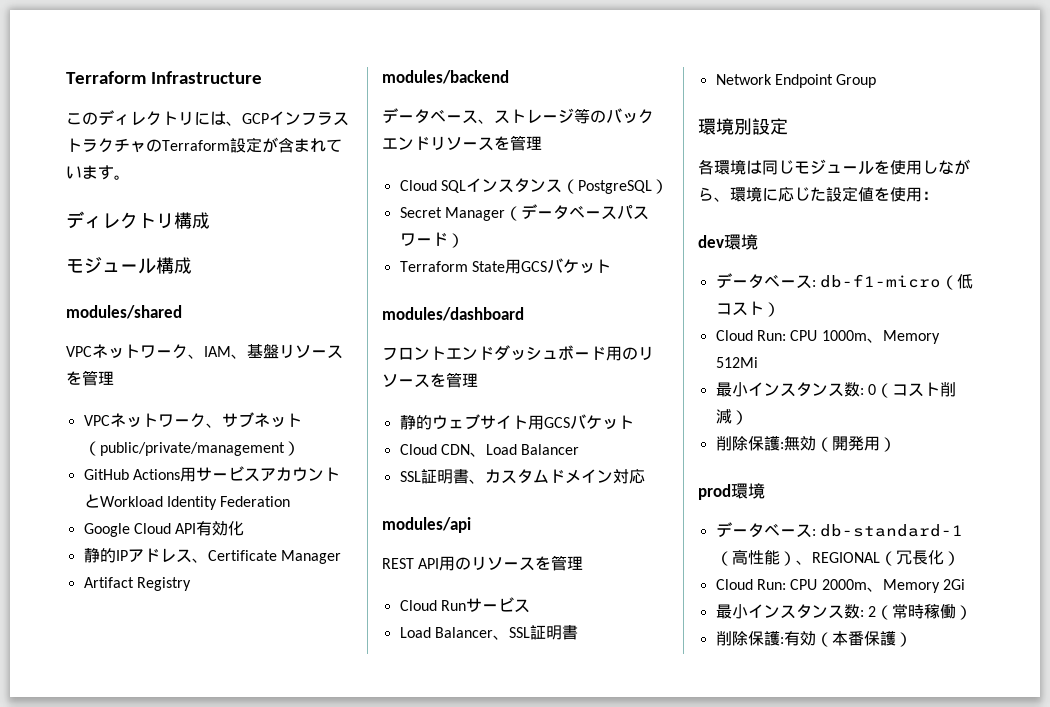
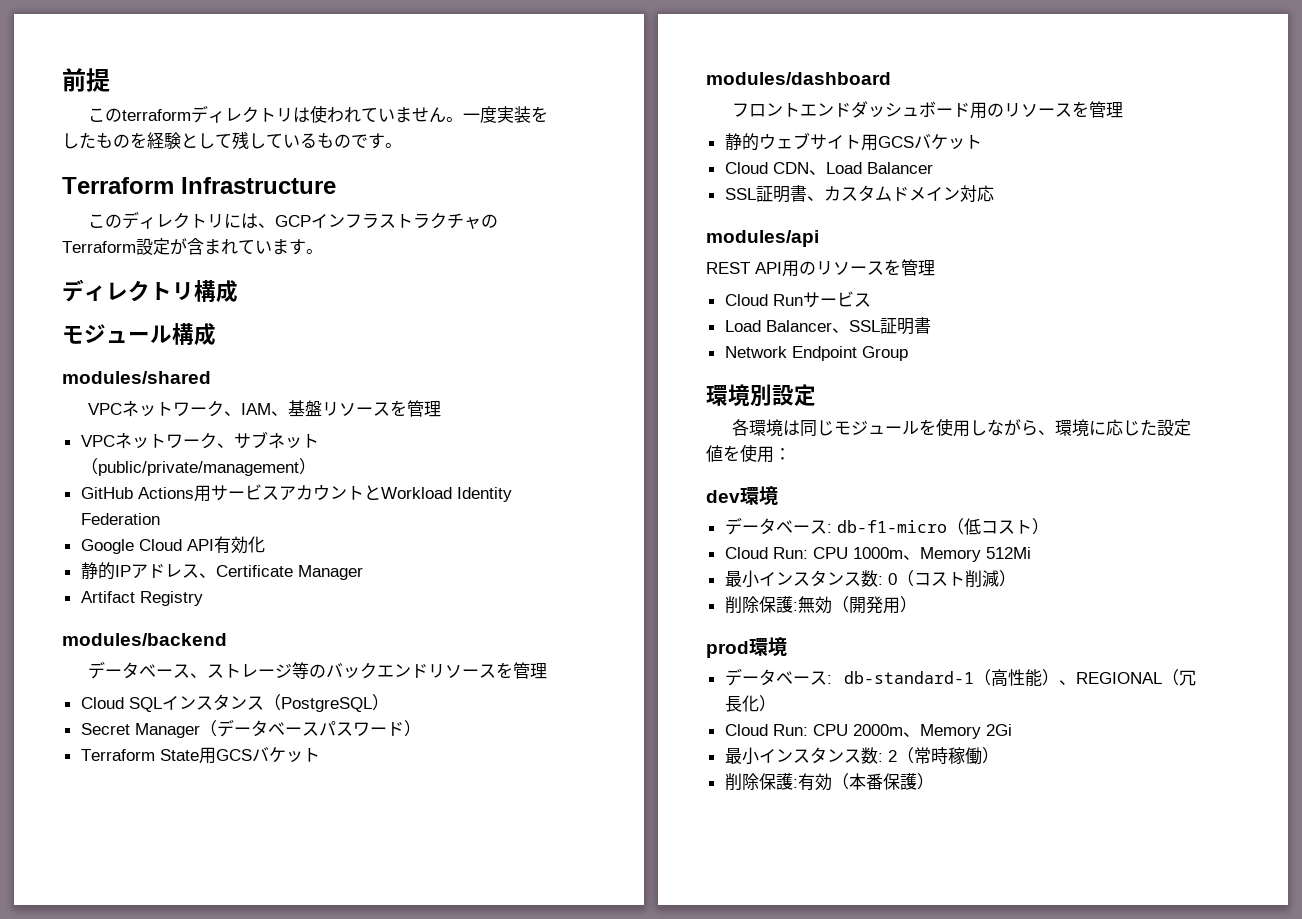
+ 前提
+ このterraformディレクトリは使われていません。一度実装をしたものを経験として残しているものです。

